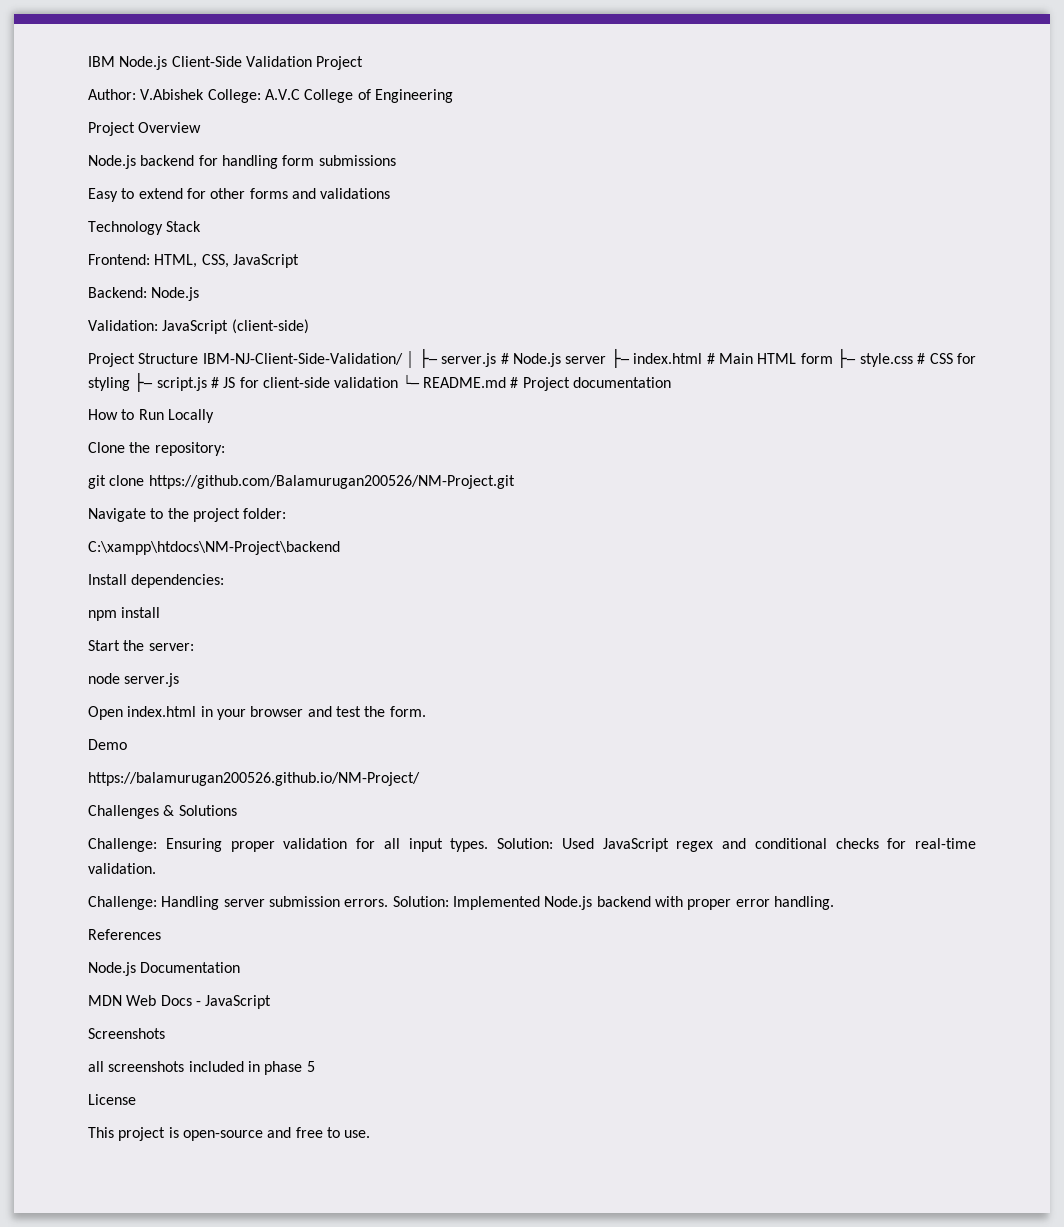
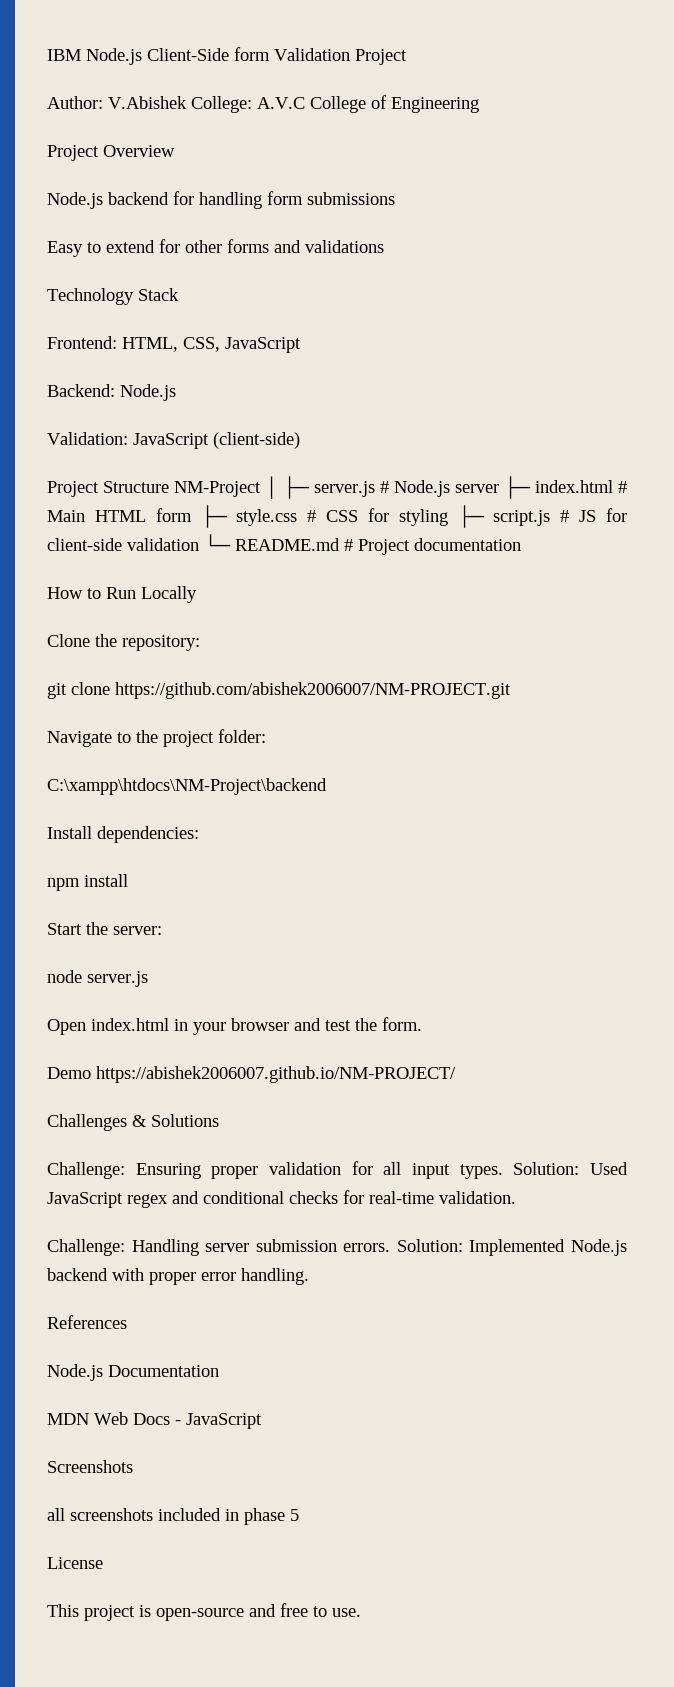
- IBM Node.js Client-Side Validation Project
+ IBM Node.js Client-Side form Validation Project
- Project Structure IBM-NJ-Client-Side-Validation/ │ ├─ server.js # Node.js server ├─ index.html # Main HTML form ├─ style.css # CSS for styling ├─ script.js # JS for client-side validation └─ README.md # Project documentation
+ Project Structure NM-Project │ ├─ server.js # Node.js server ├─ index.html # Main HTML form ├─ style.css # CSS for styling ├─ script.js # JS for client-side validation └─ README.md # Project documentation
- git clone https://github.com/Balamurugan200526/NM-Project.git
+ git clone https://github.com/abishek2006007/NM-PROJECT.git
- Demo
- https://balamurugan200526.github.io/NM-Project/
+ Demo https://abishek2006007.github.io/NM-PROJECT/

